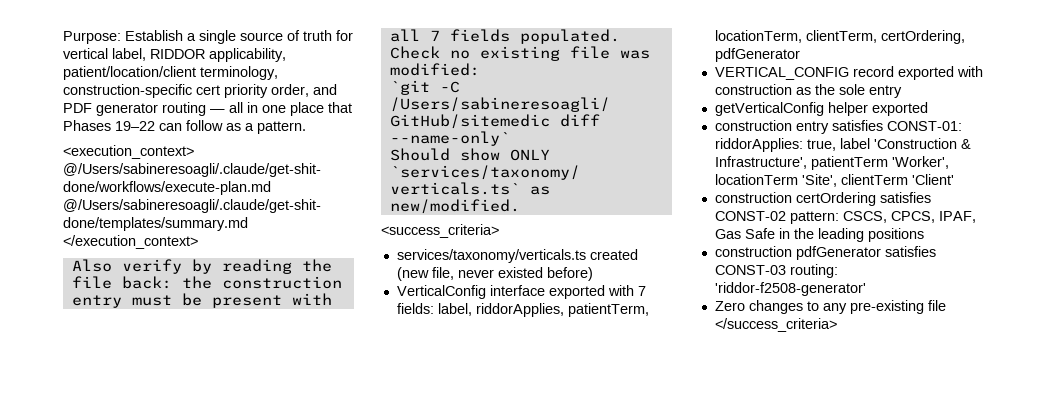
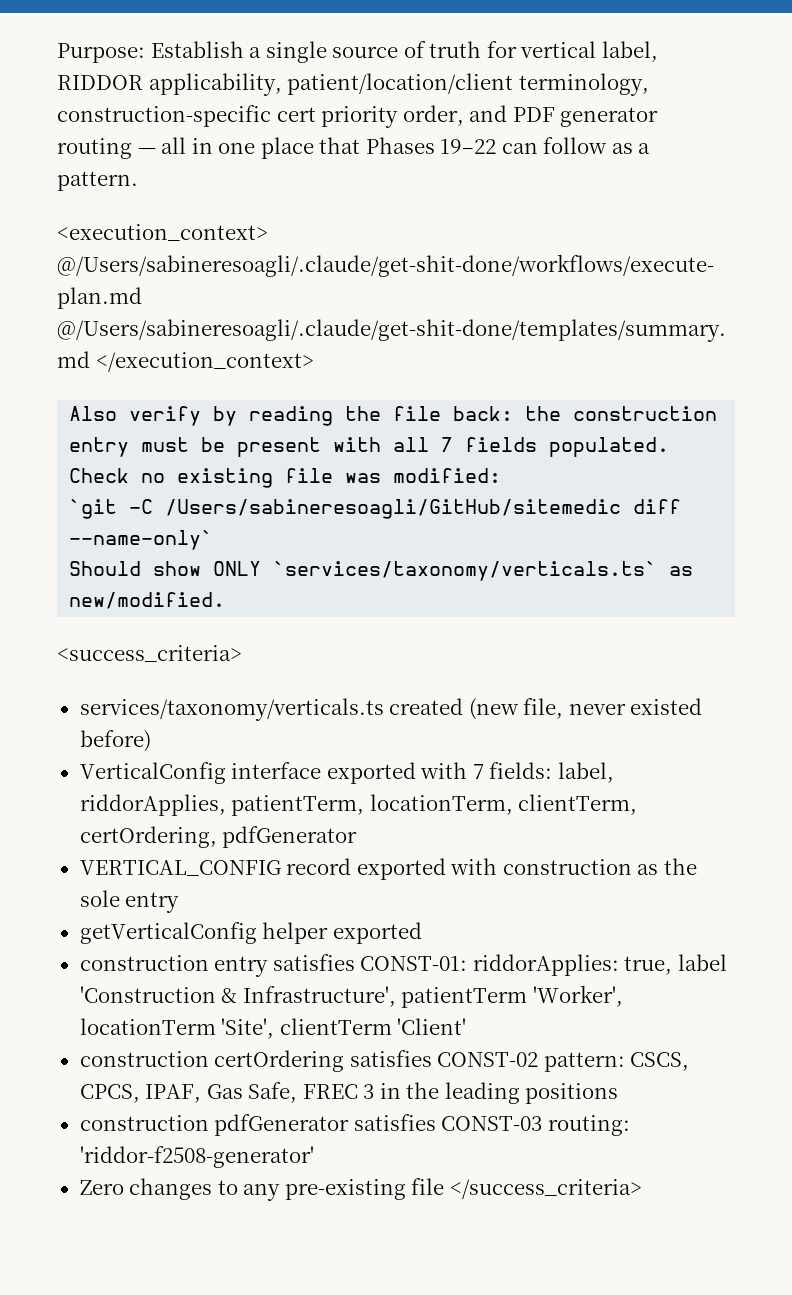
- construction certOrdering satisfies CONST-02 pattern: CSCS, CPCS, IPAF, Gas Safe in the leading positions
+ construction certOrdering satisfies CONST-02 pattern: CSCS, CPCS, IPAF, Gas Safe, FREC 3 in the leading positions

